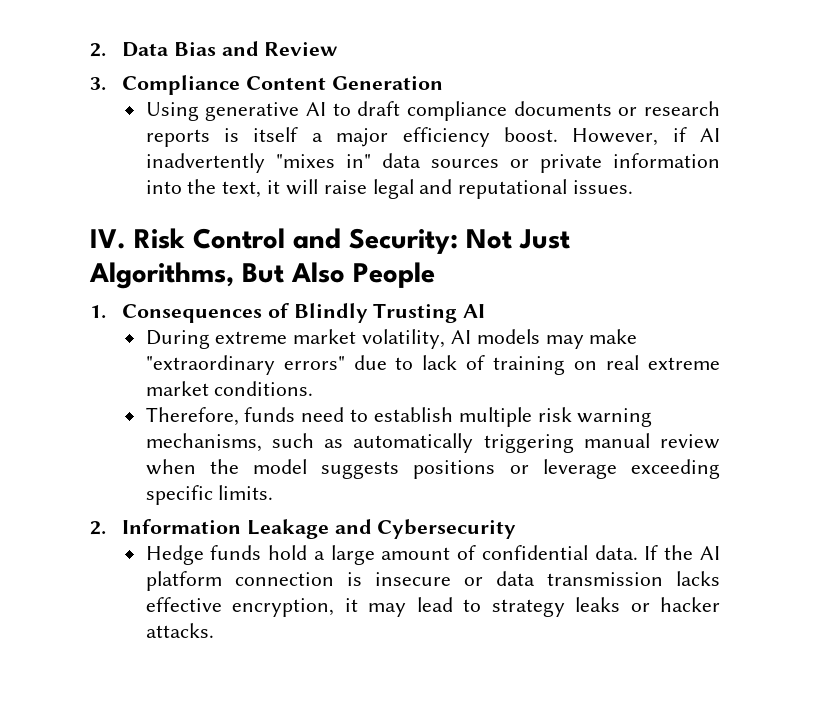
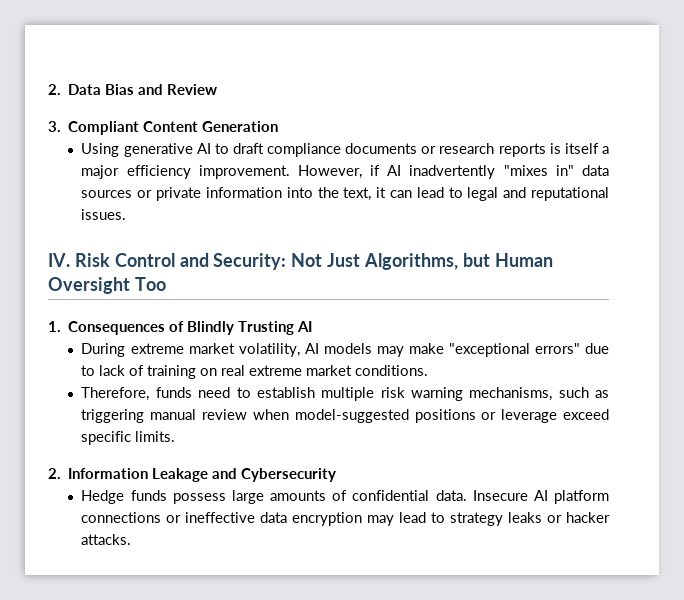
- 3. Compliance Content Generation
+ 3. Compliant Content Generation
- Using generative AI to draft compliance documents or research reports is itself a major efficiency boost.
+ Using generative AI to draft compliance documents or research reports is itself a major efficiency improvement.
- However, if AI inadvertently "mixes in" data sources or private information into the text, it will raise legal and reputational issues.
+ However, if AI inadvertently "mixes in" data sources or private information into the text, it can lead to legal and reputational issues.
- IV. Risk Control and Security: Not Just Algorithms, But Also People
+ IV. Risk Control and Security: Not Just Algorithms, but Human Oversight Too
- During extreme market volatility, AI models may make "extraordinary errors" due to lack of training on real extreme market conditions.
+ During extreme market volatility, AI models may make "exceptional errors" due to lack of training on real extreme market conditions.
- Therefore, funds need to establish multiple risk warning mechanisms, such as automatically triggering manual review when the model suggests positions or leverage exceeding specific limits.
+ Therefore, funds need to establish multiple risk warning mechanisms, such as triggering manual review when model-suggested positions or leverage exceed specific limits.
- Hedge funds hold a large amount of confidential data. If the AI platform connection is insecure or data transmission lacks effective encryption, it may lead to strategy leaks or hacker attacks.
+ Hedge funds possess large amounts of confidential data. Insecure AI platform connections or ineffective data encryption may lead to strategy leaks or hacker attacks.

